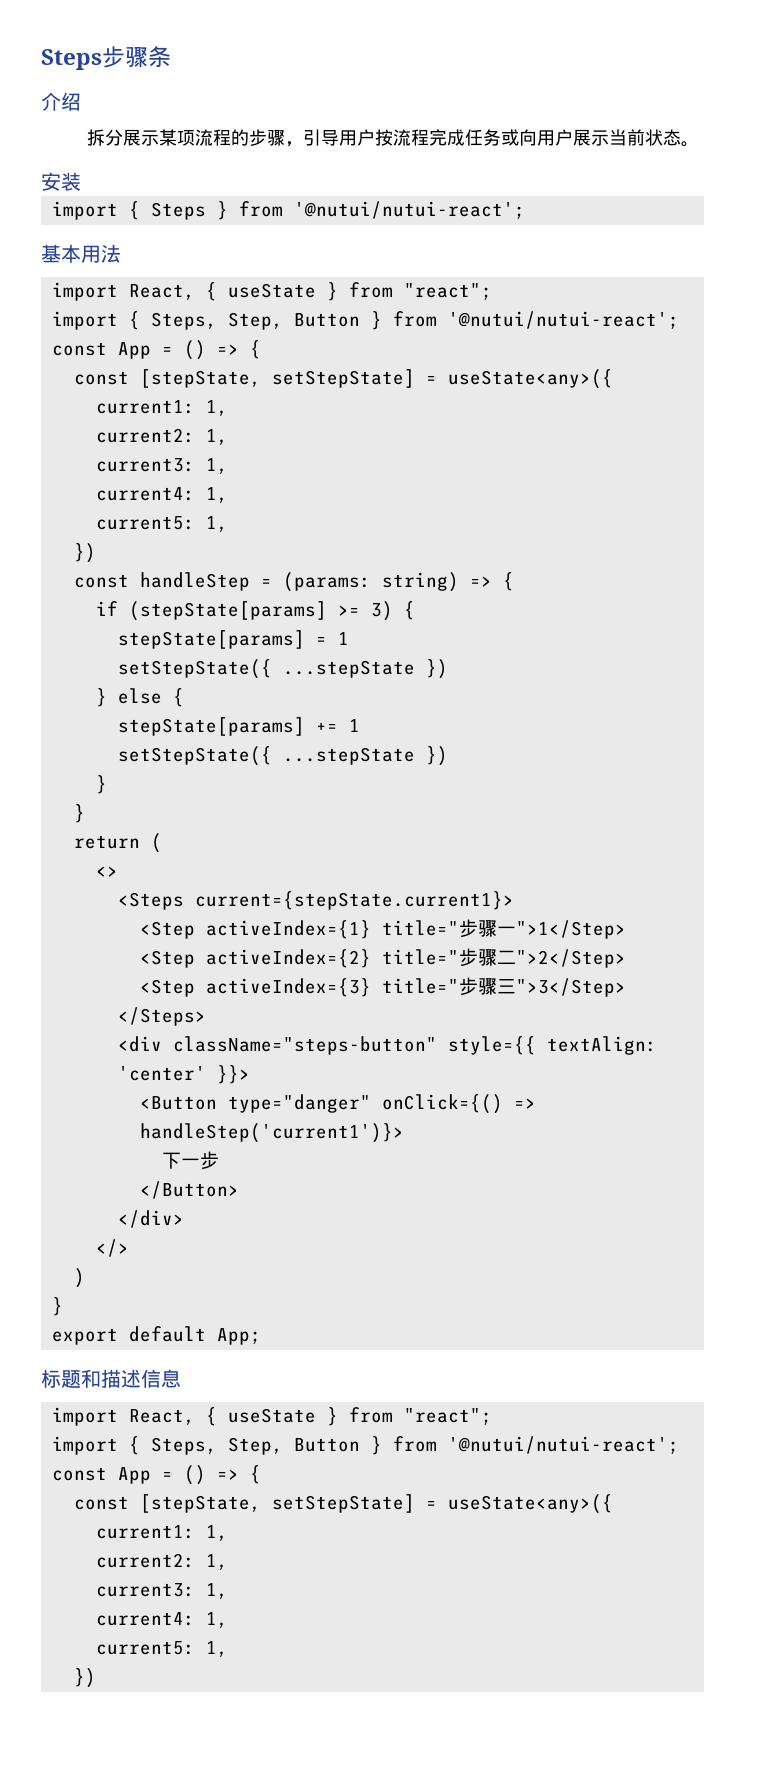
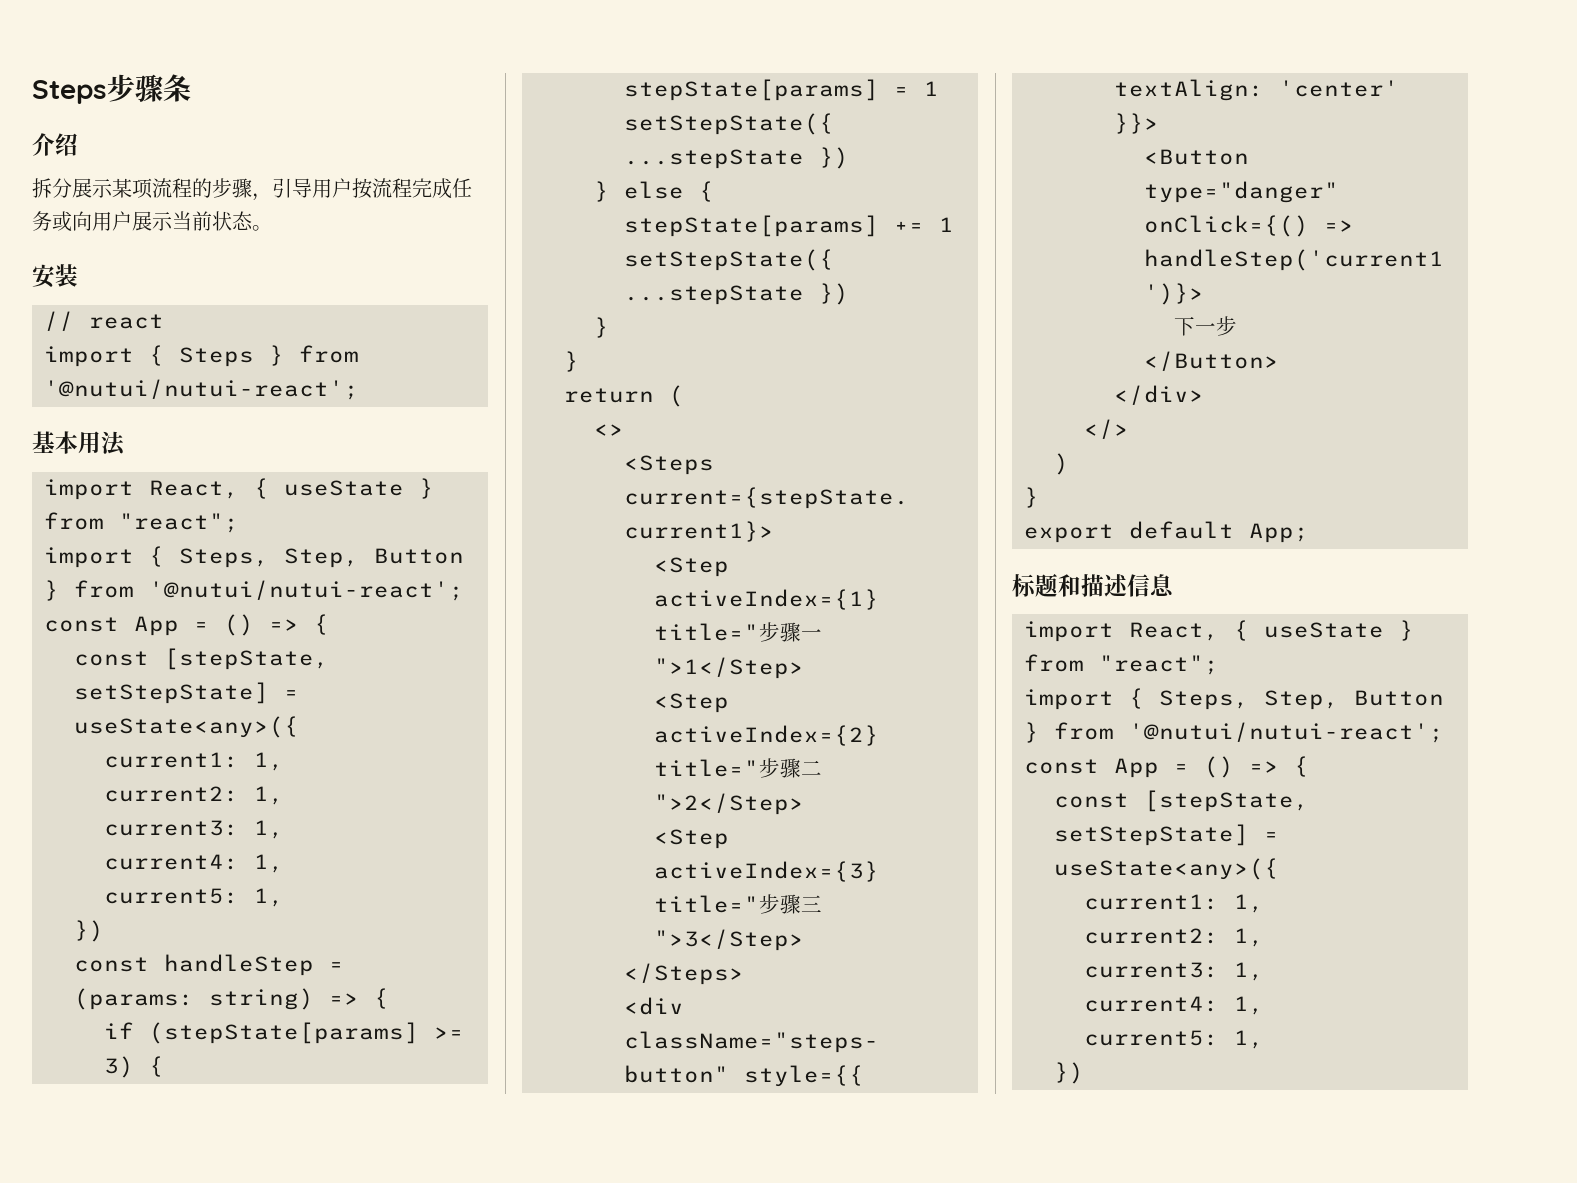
+ // react

